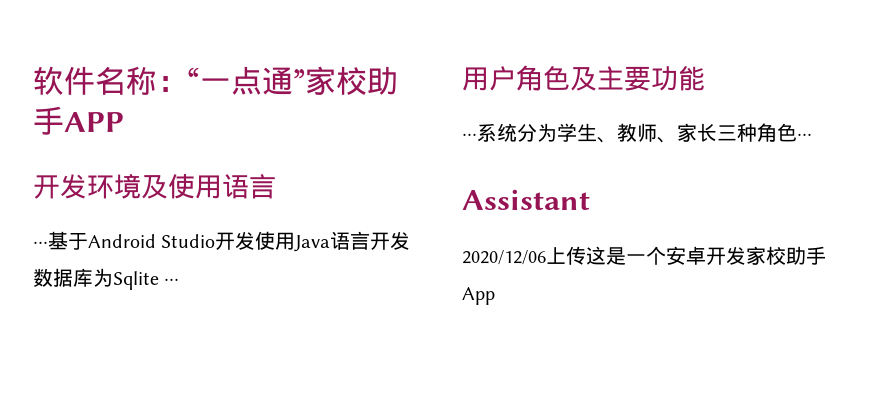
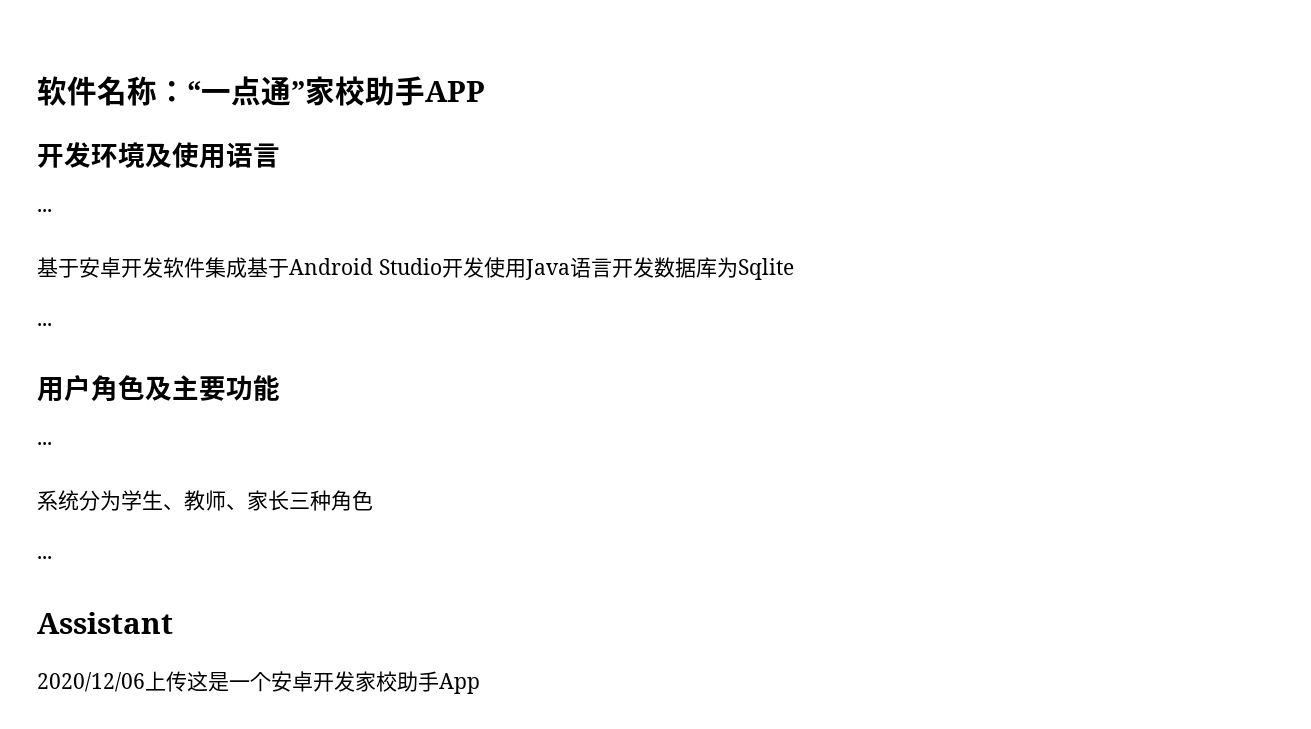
  开发环境及使用语言
- ···基于Android Studio开发使用Java语言开发数据库为Sqlite ···
+ ···
+ 基于安卓开发软件集成基于Android Studio开发使用Java语言开发数据库为Sqlite
+ ···
  用户角色及主要功能
- ···系统分为学生、教师、家长三种角色···
+ ···
+ 系统分为学生、教师、家长三种角色
+ ···

